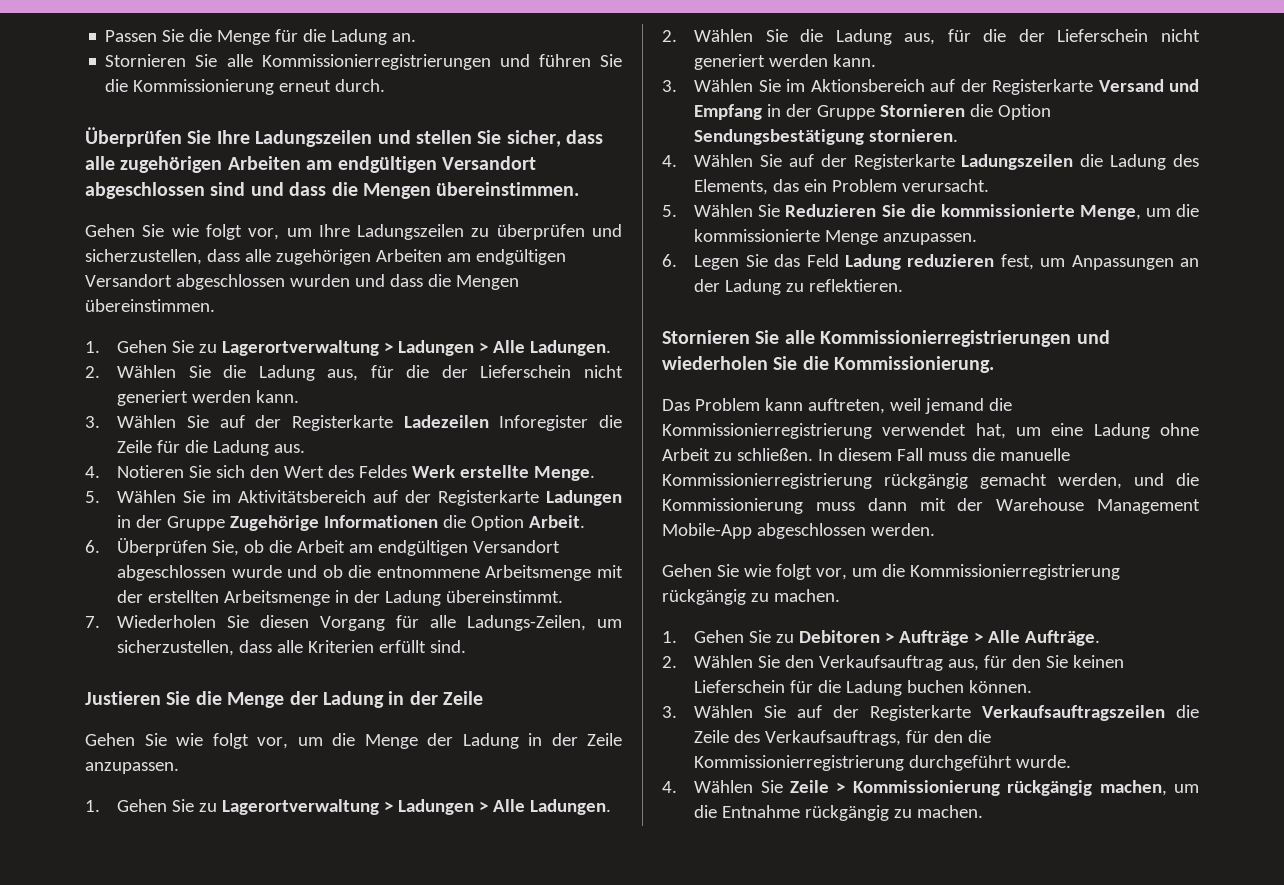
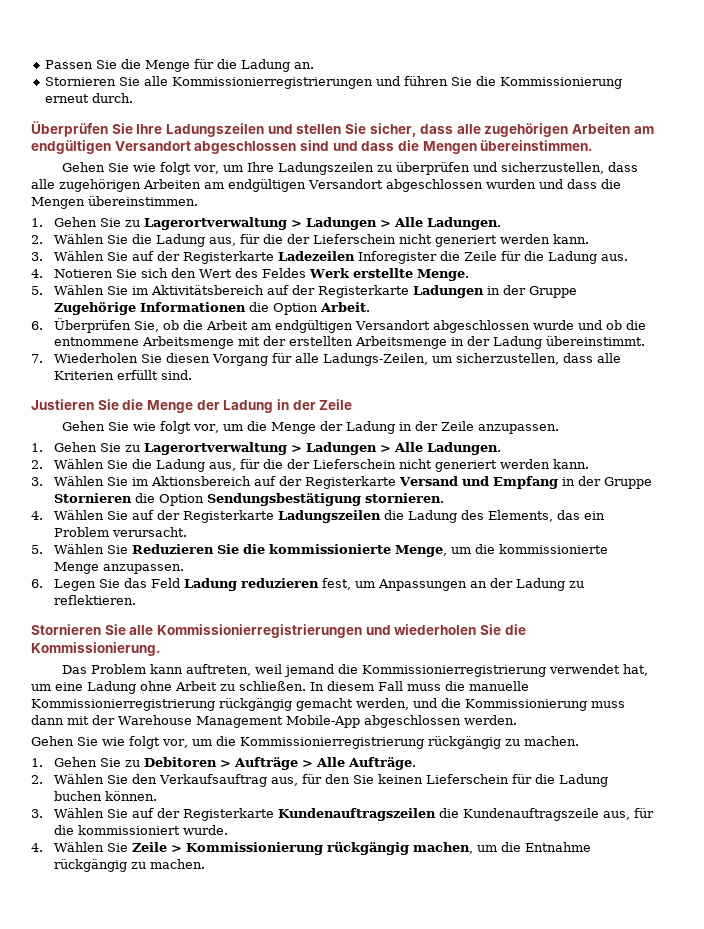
- 3. Wählen Sie auf der Registerkarte Verkaufsauftragszeilen die Zeile des Verkaufsauftrags, für den die Kommissionierregistrierung durchgeführt wurde.
+ 3. Wählen Sie auf der Registerkarte Kundenauftragszeilen die Kundenauftragszeile aus, für die kommissioniert wurde.

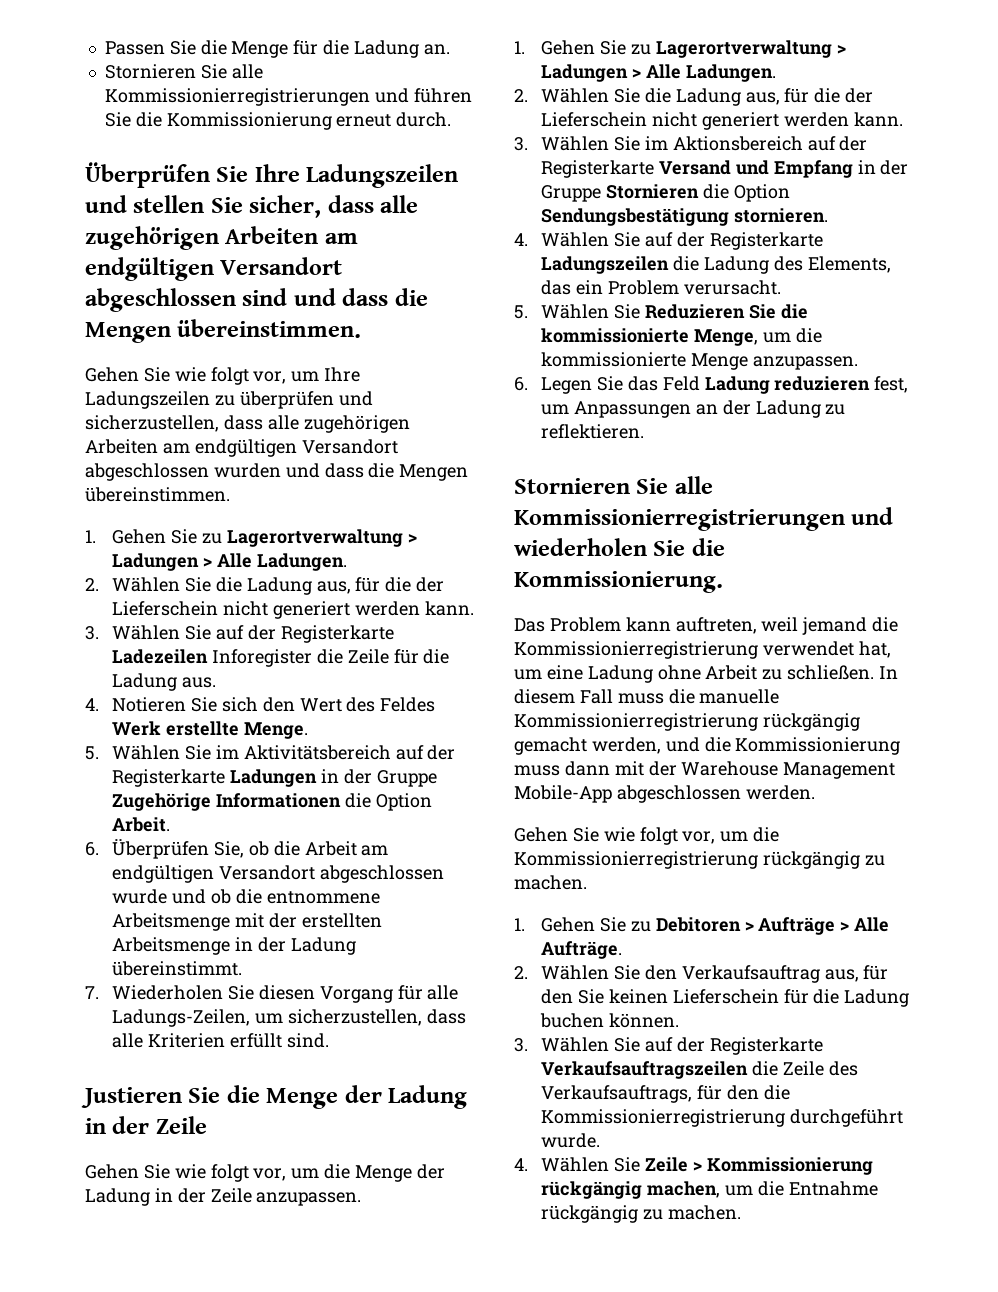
- 3. Wählen Sie auf der Registerkarte Kundenauftragszeilen die Kundenauftragszeile aus, für die kommissioniert wurde.
+ 3. Wählen Sie auf der Registerkarte Verkaufsauftragszeilen die Zeile des Verkaufsauftrags, für den die Kommissionierregistrierung durchgeführt wurde.

